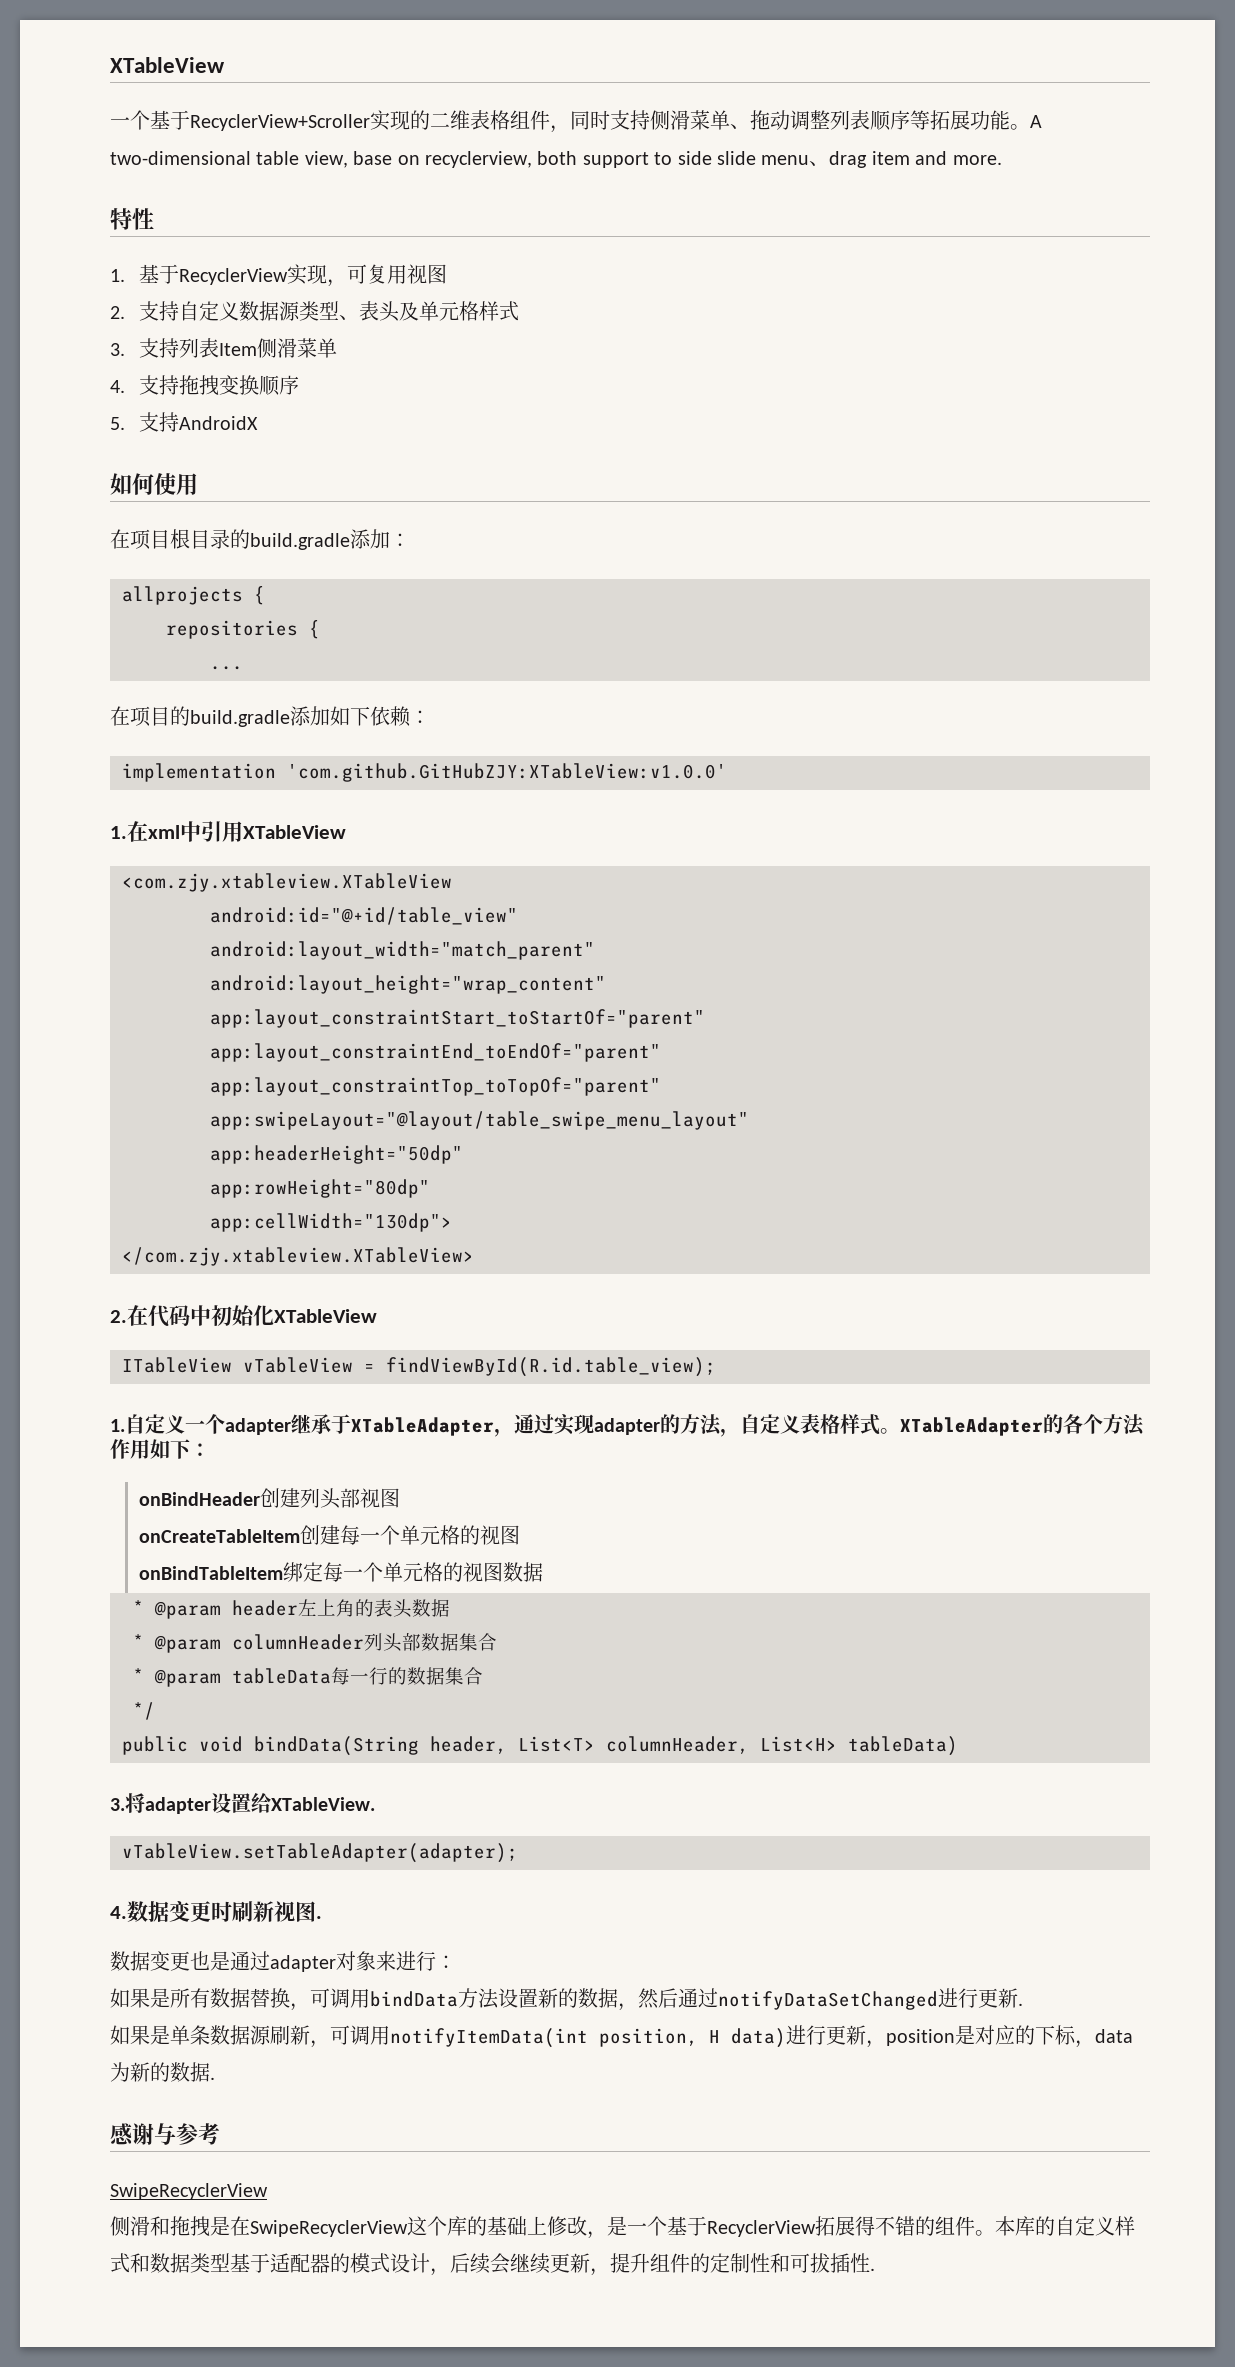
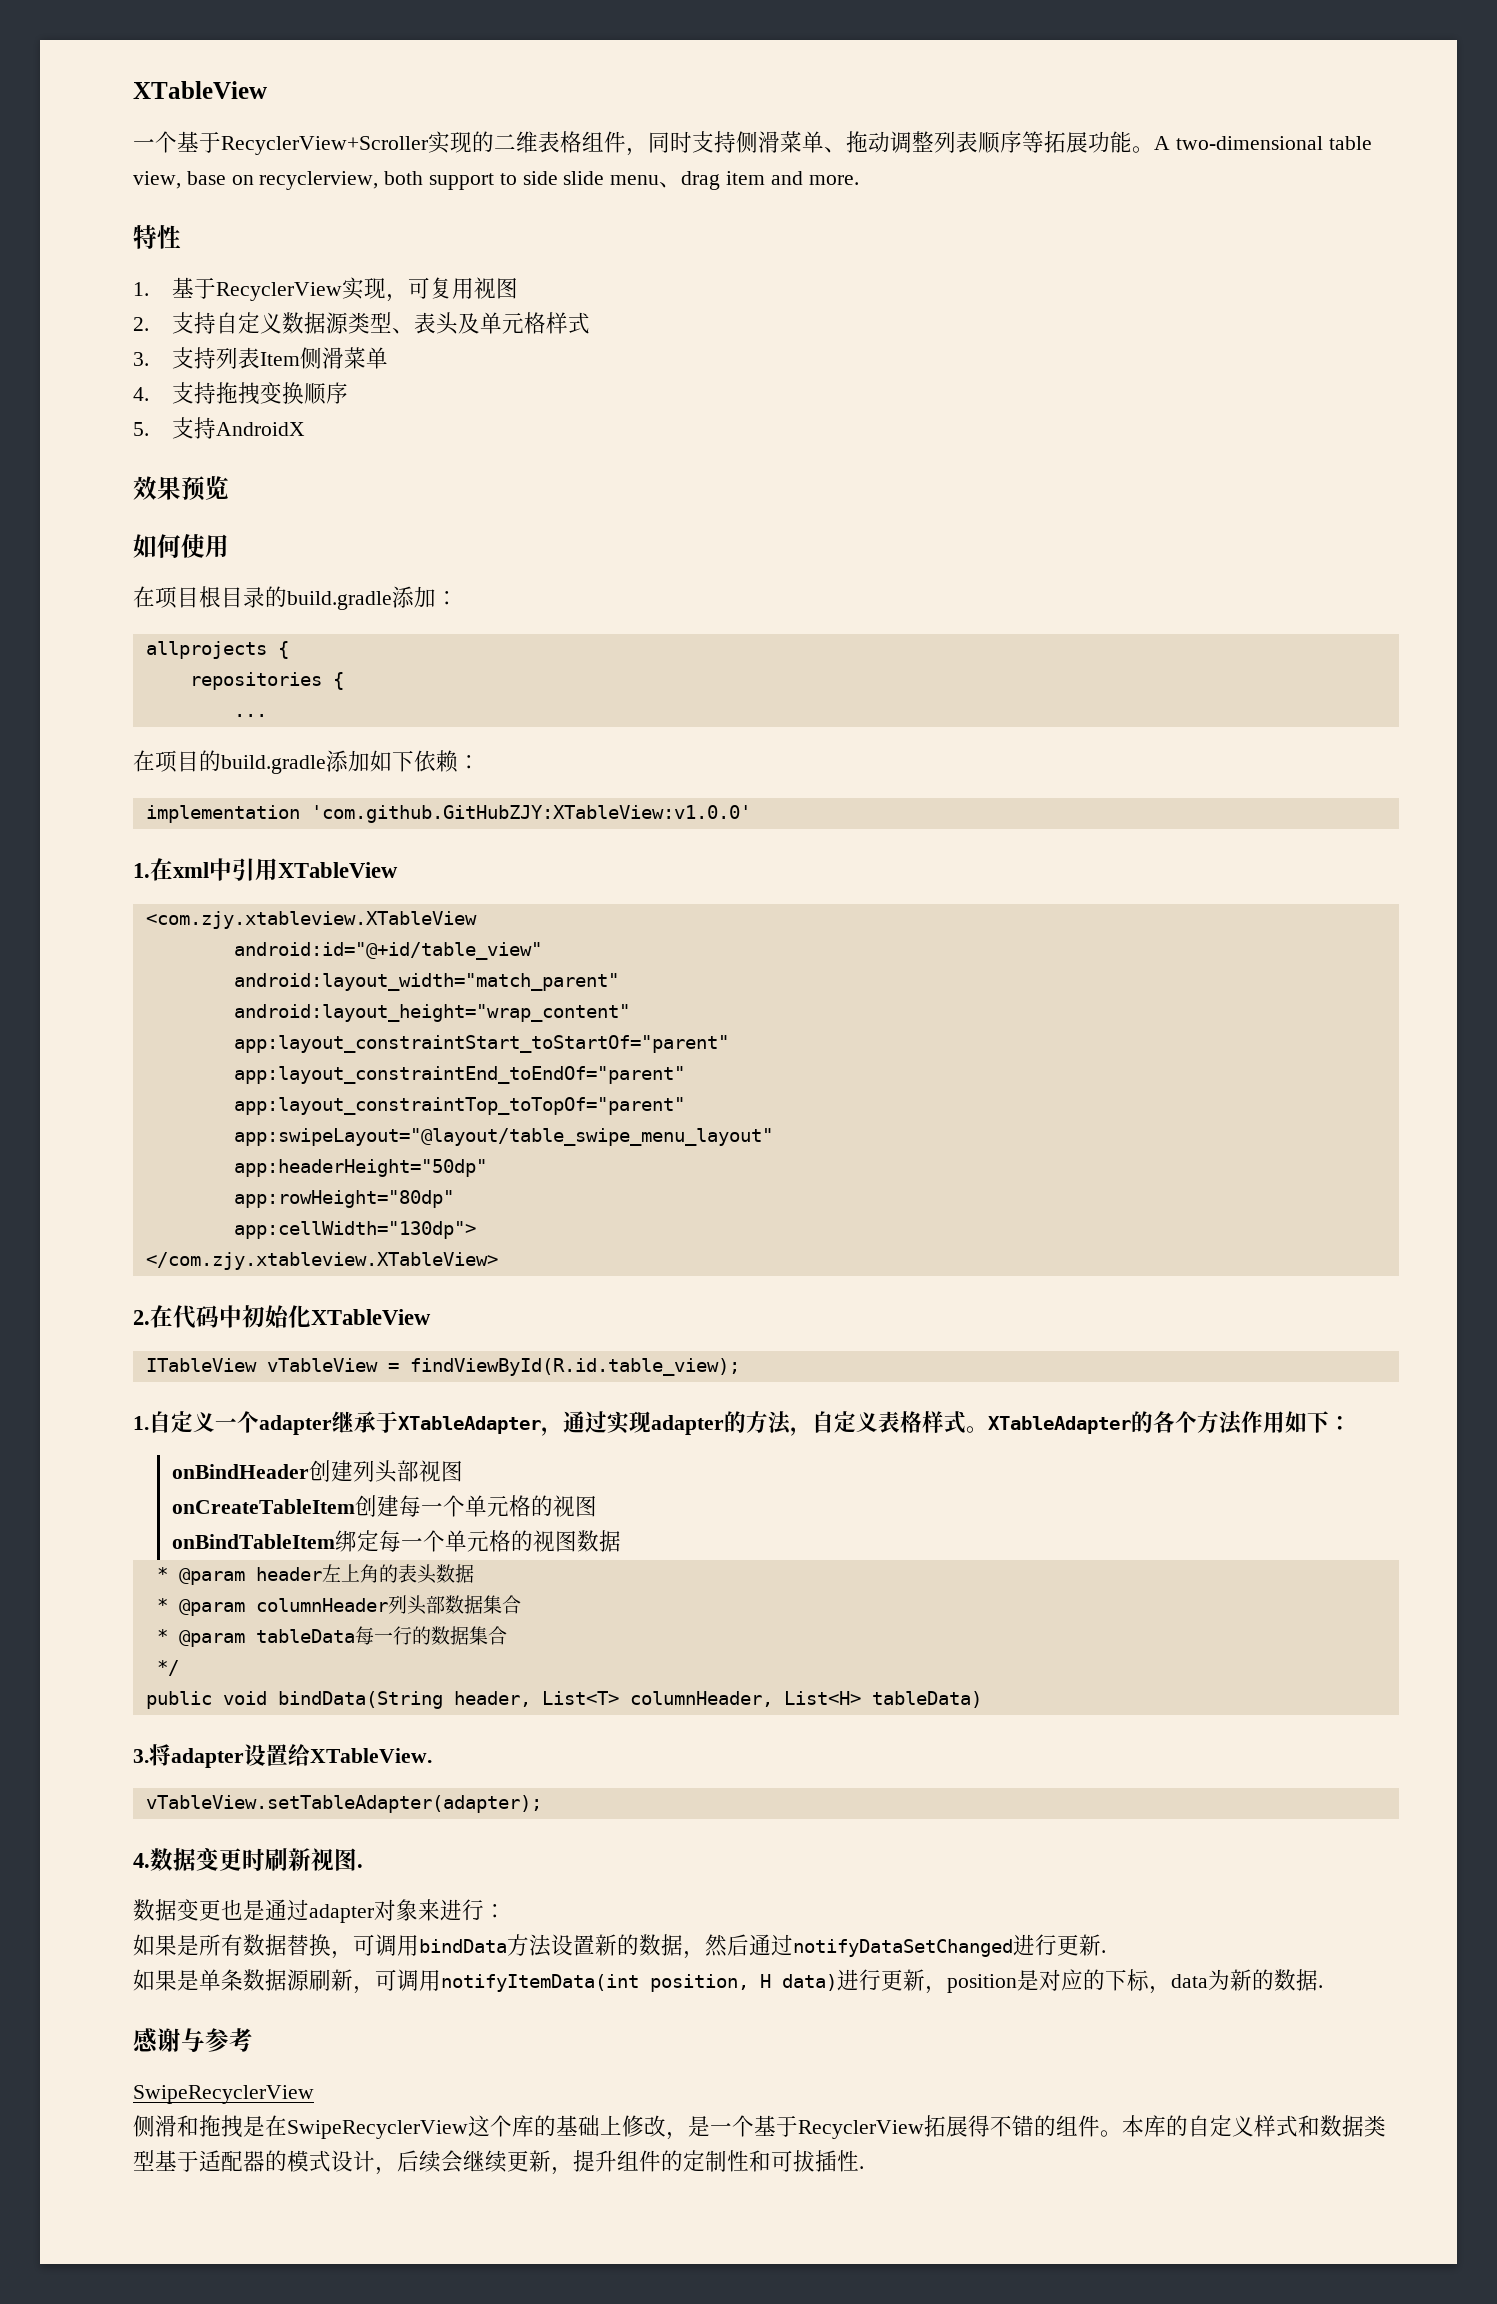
+ 效果预览

